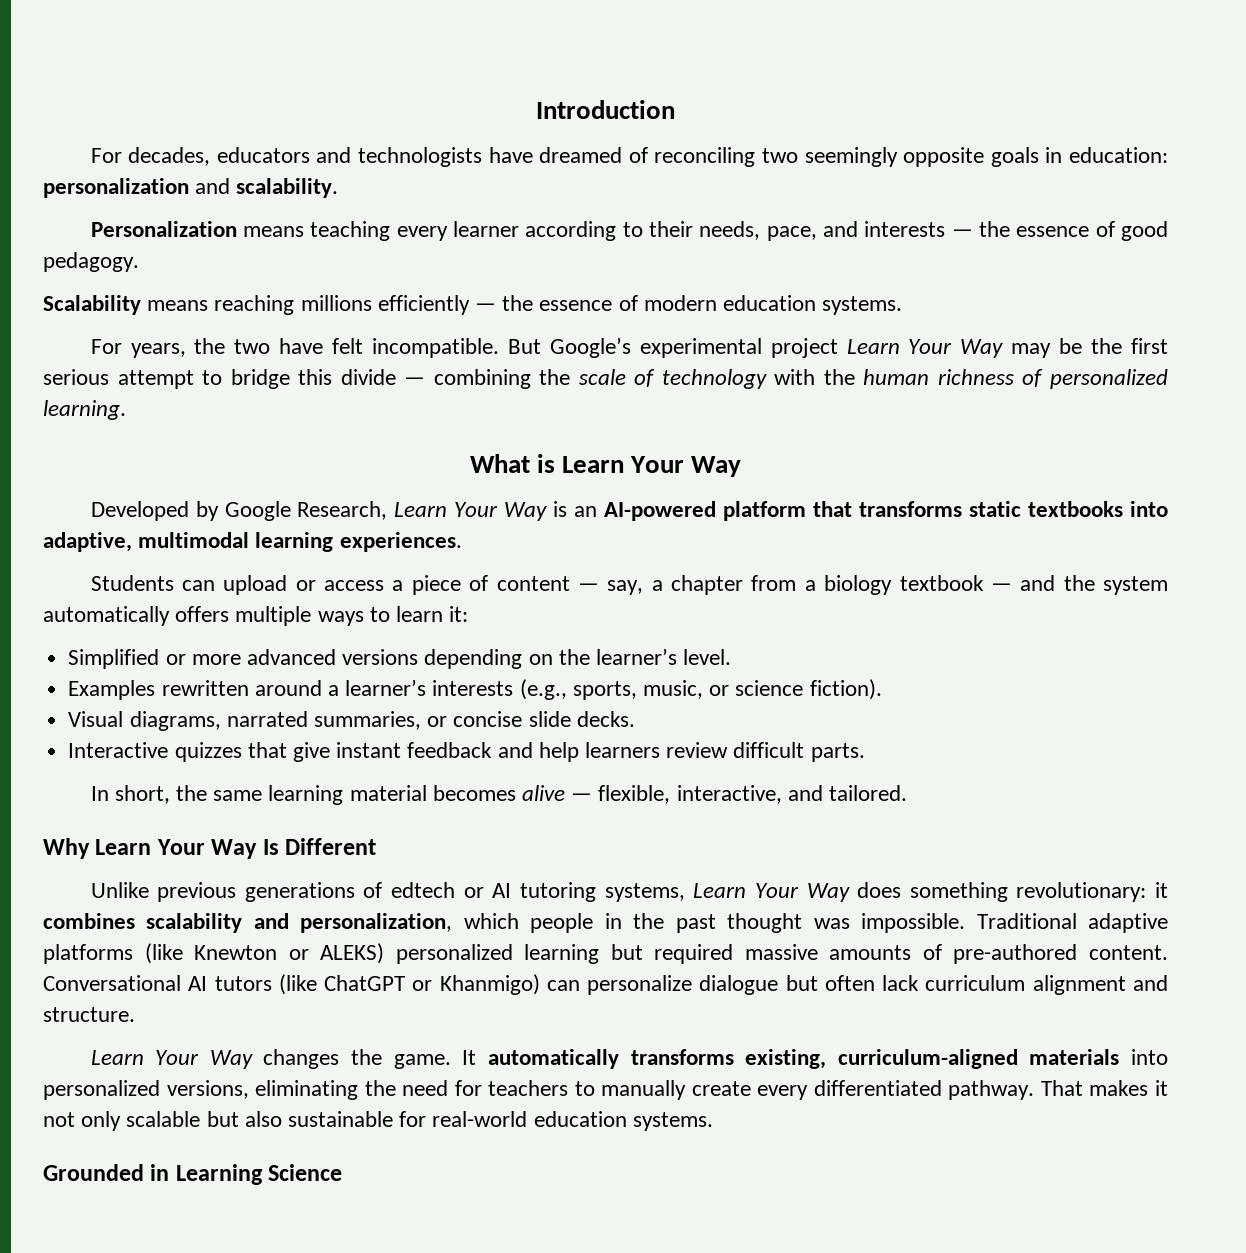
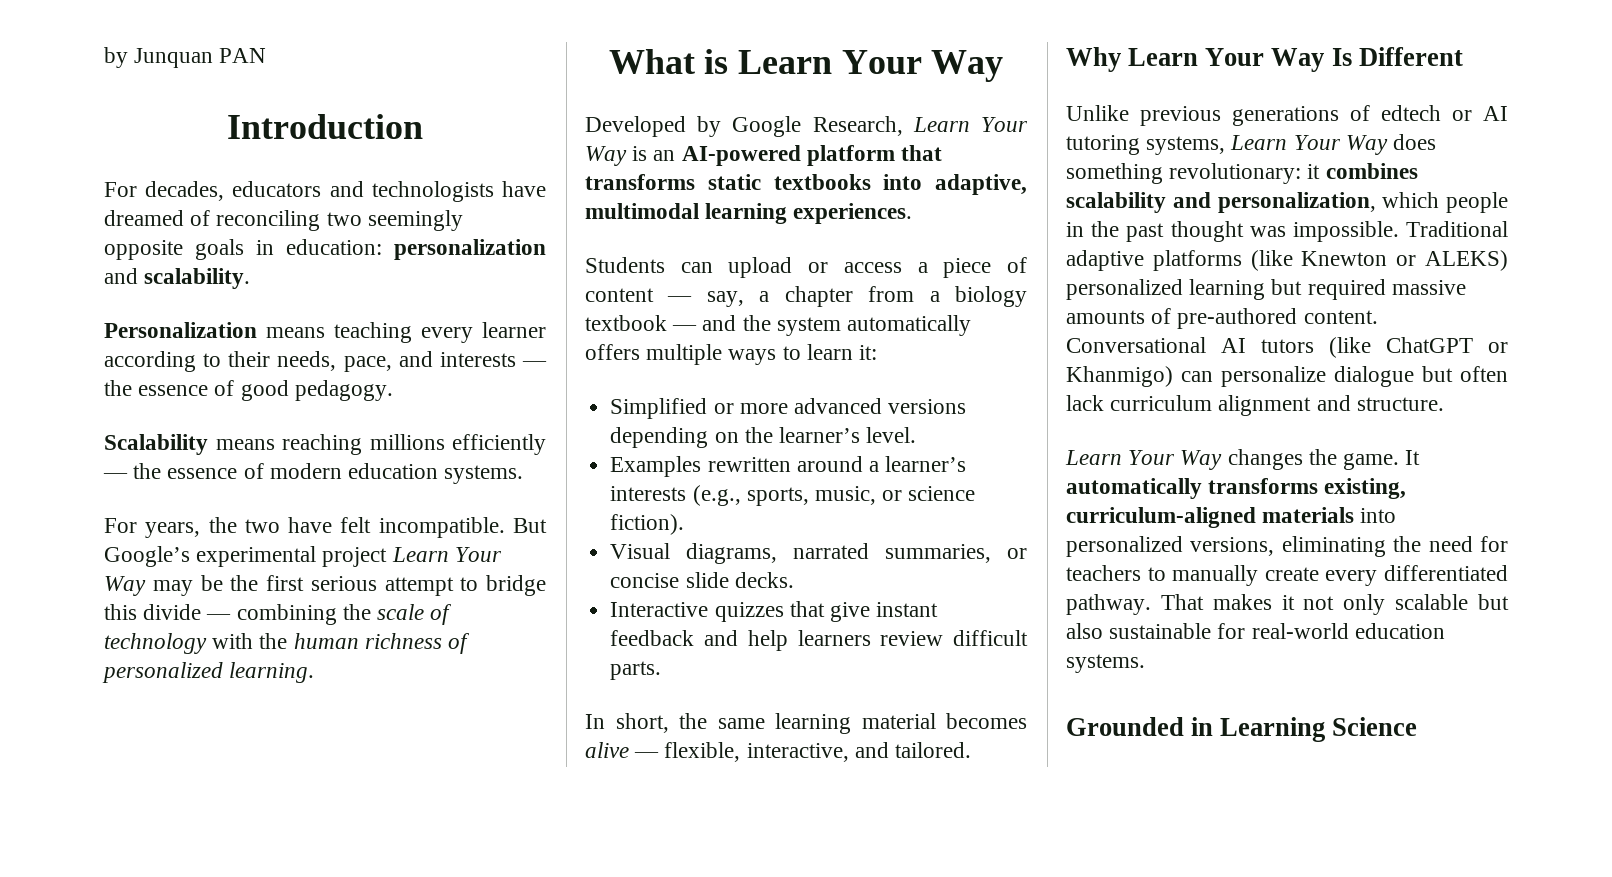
+ by Junquan PAN

